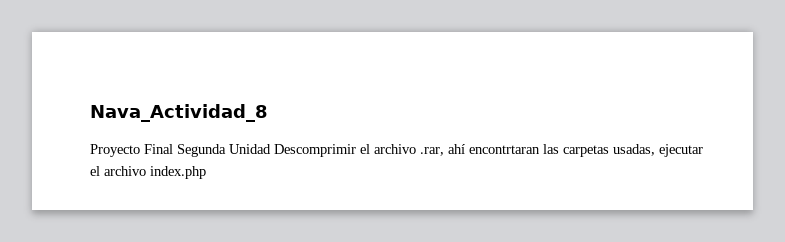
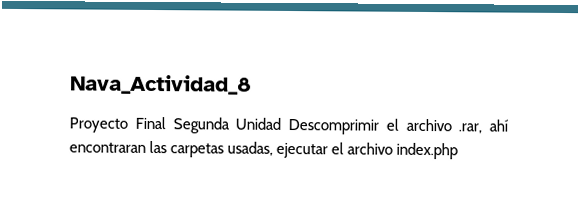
- Proyecto Final Segunda Unidad Descomprimir el archivo .rar, ahí encontrtaran las carpetas usadas, ejecutar el archivo index.php
+ Proyecto Final Segunda Unidad Descomprimir el archivo .rar, ahí encontraran las carpetas usadas, ejecutar el archivo index.php

